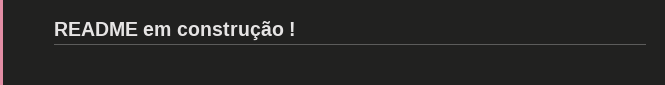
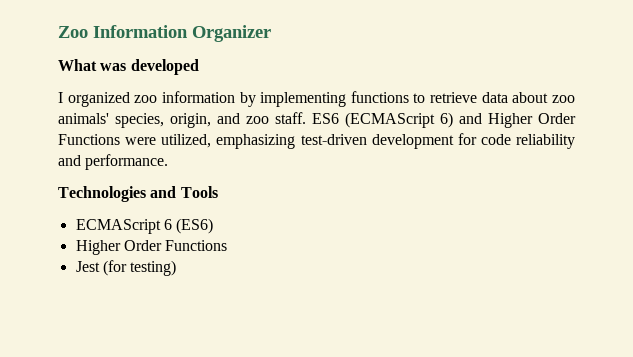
- README em construção !
+ Zoo Information Organizer
+ What was developed
+ I organized zoo information by implementing functions to retrieve data about zoo animals' species, origin, and zoo staff. ES6 (ECMAScript 6) and Higher Order Functions were utilized, emphasizing test-driven development for code reliability and performance.
+ Technologies and Tools
+ ECMAScript 6 (ES6)
+ Higher Order Functions
+ Jest (for testing)

